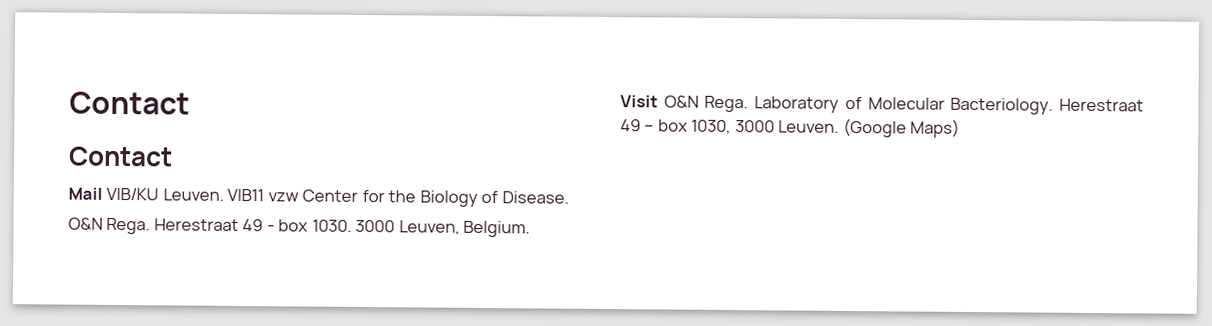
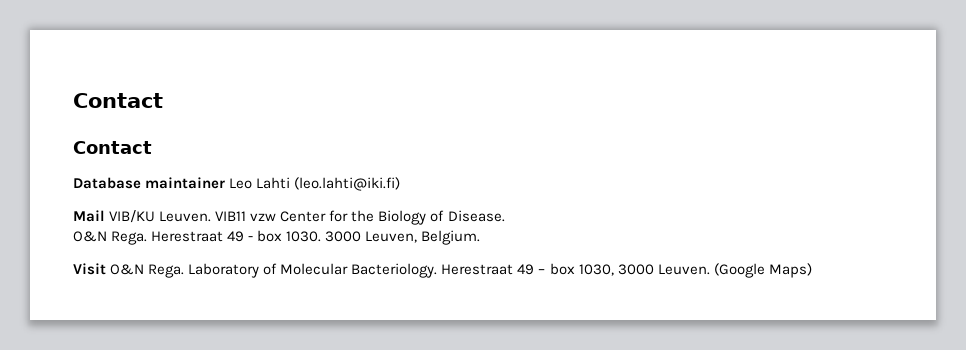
+ Database maintainer Leo Lahti (leo.lahti@iki.fi)

